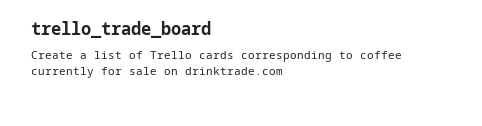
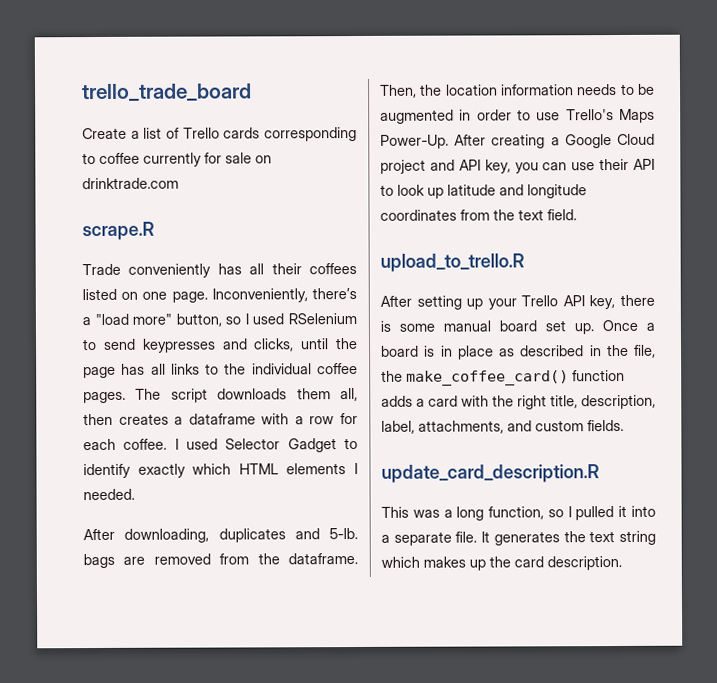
+ scrape.R
+ Trade conveniently has all their coffees listed on one page. Inconveniently, there’s a "load more" button, so I used RSelenium to send keypresses and clicks, until the page has all links to the individual coffee pages. The script downloads them all, then creates a dataframe with a row for each coffee. I used Selector Gadget to identify exactly which HTML elements I needed.
+ After downloading, duplicates and 5-lb. bags are removed from the dataframe. Then, the location information needs to be augmented in order to use Trello's Maps Power-Up. After creating a Google Cloud project and API key, you can use their API to look up latitude and longitude coordinates from the text field.
+ upload_to_trello.R
+ After setting up your Trello API key, there is some manual board set up. Once a board is in place as described in the file, the make_coffee_card() function adds a card with the right title, description, label, attachments, and custom fields.
+ update_card_description.R
+ This was a long function, so I pulled it into a separate file. It generates the text string which makes up the card description.

